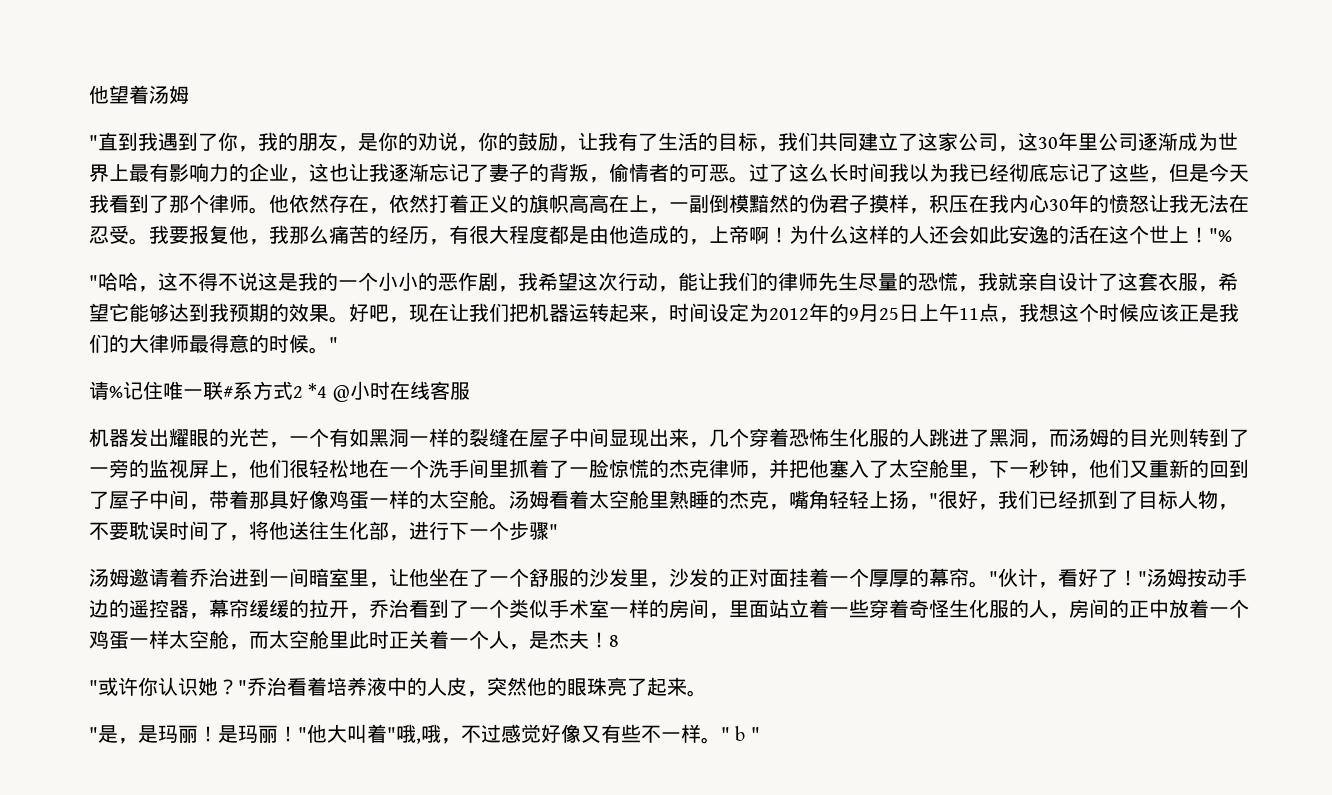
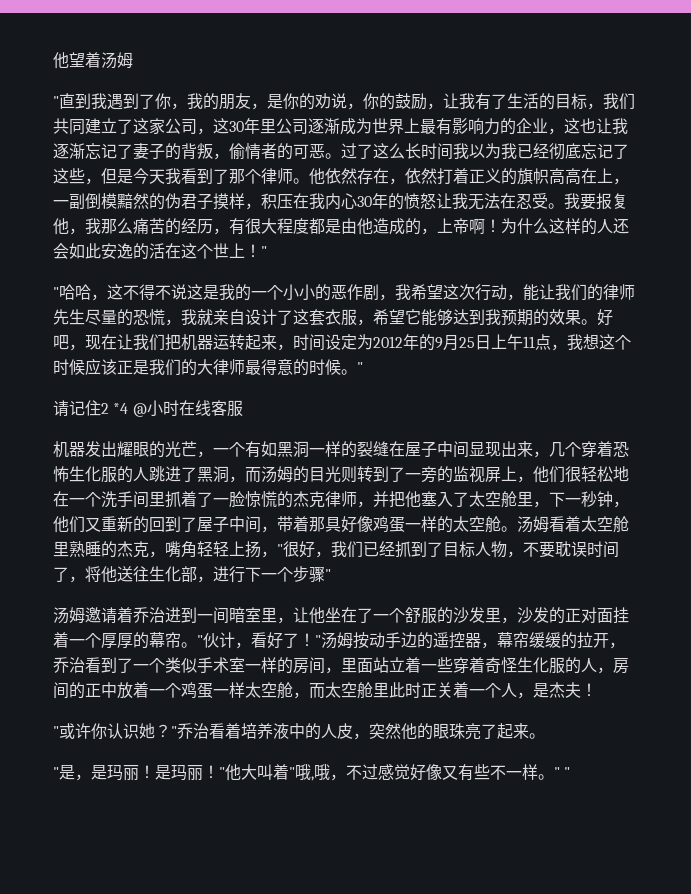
- 为什么这样的人还会如此安逸的活在这个世上！"%
+ 为什么这样的人还会如此安逸的活在这个世上！"
- 请%记住唯一联#系方式2 *4 @小时在线客服
+ 请记住2 *4 @小时在线客服
- 8
- " b "
+ " "

